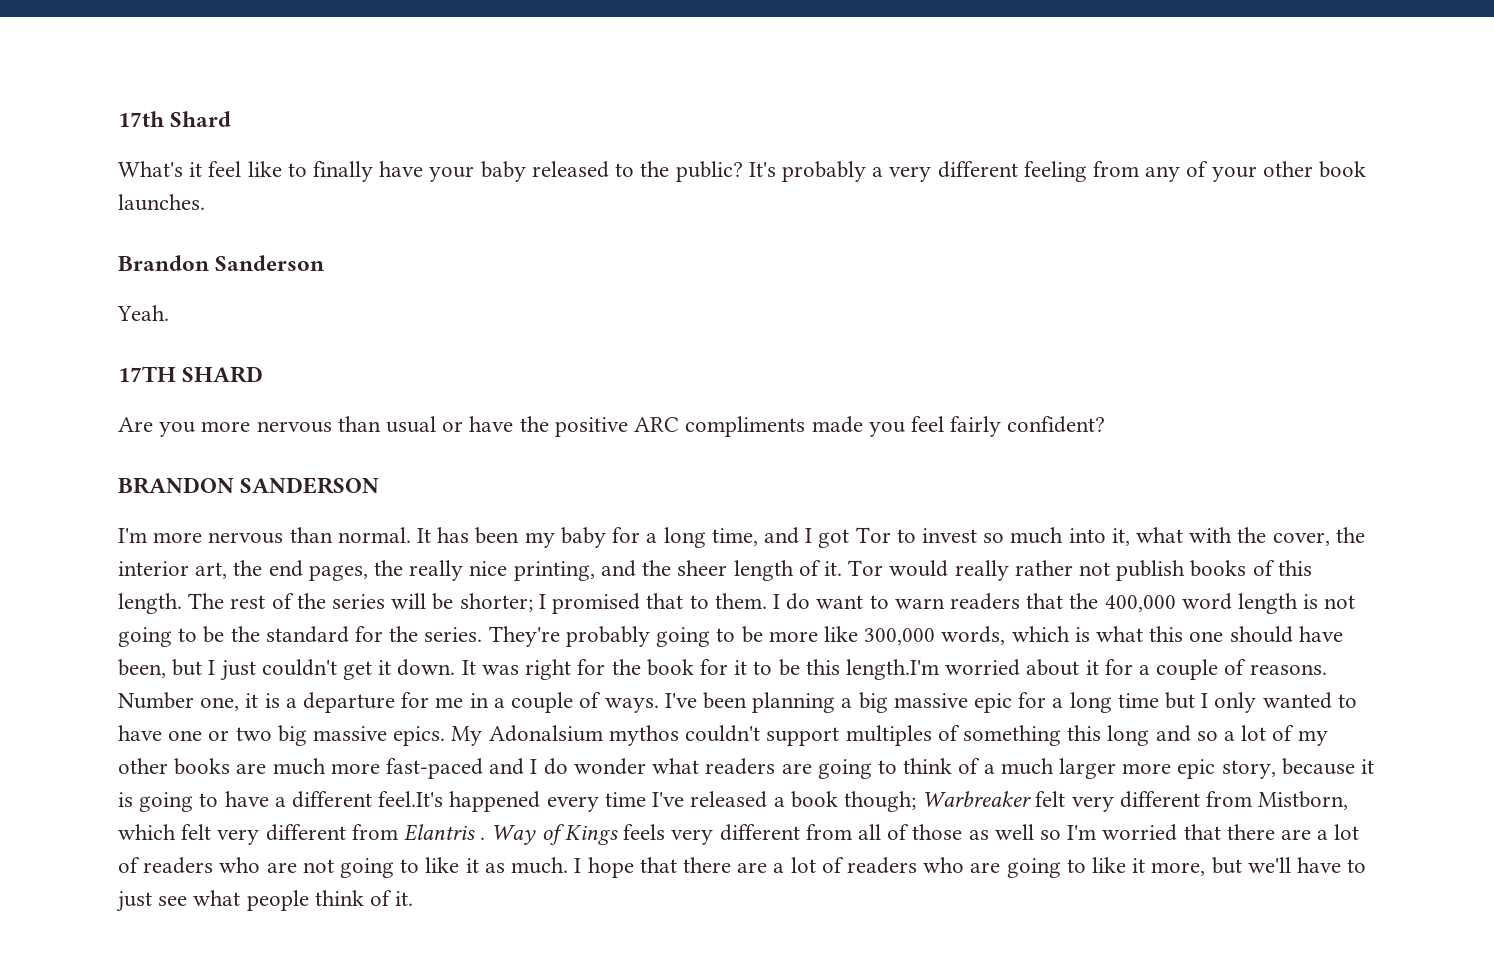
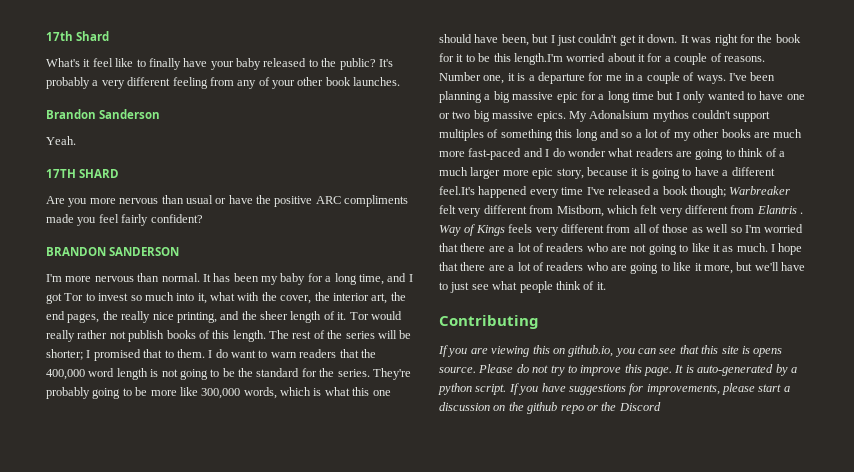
+ Contributing
+ If you are viewing this on github.io, you can see that this site is opens source. Please do not try to improve this page. It is auto-generated by a python script. If you have suggestions for improvements, please start a discussion on the github repo or the Discord

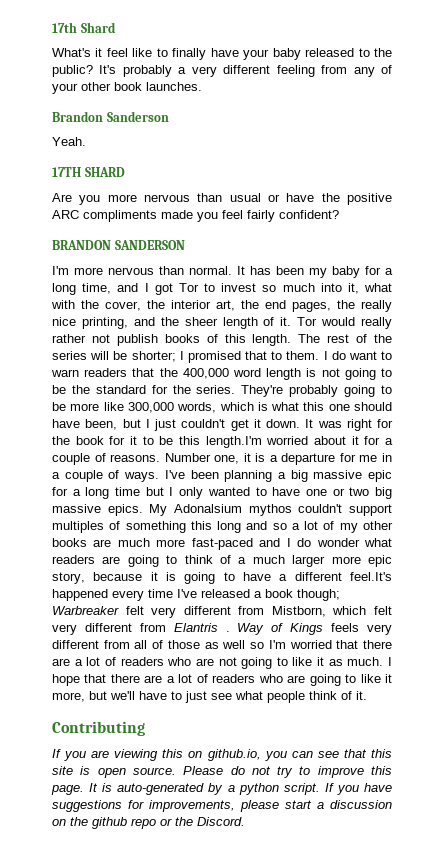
- If you are viewing this on github.io, you can see that this site is opens source.
+ If you are viewing this on github.io, you can see that this site is open source.
- If you have suggestions for improvements, please start a discussion on the github repo or the Discord
+ If you have suggestions for improvements, please start a discussion on the github repo or the Discord.

